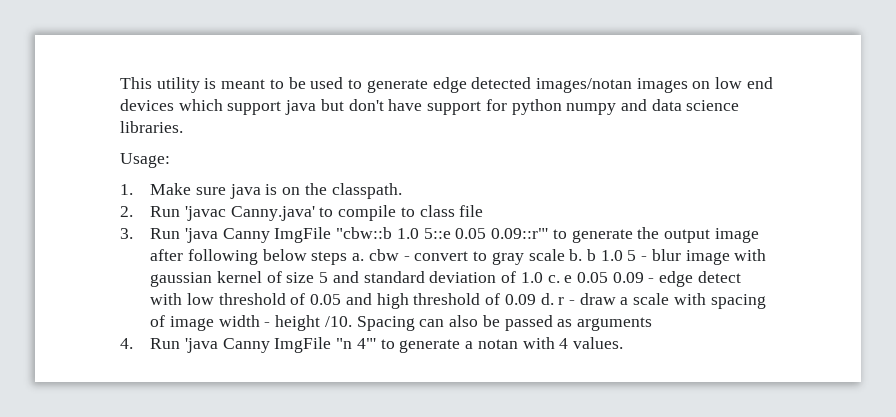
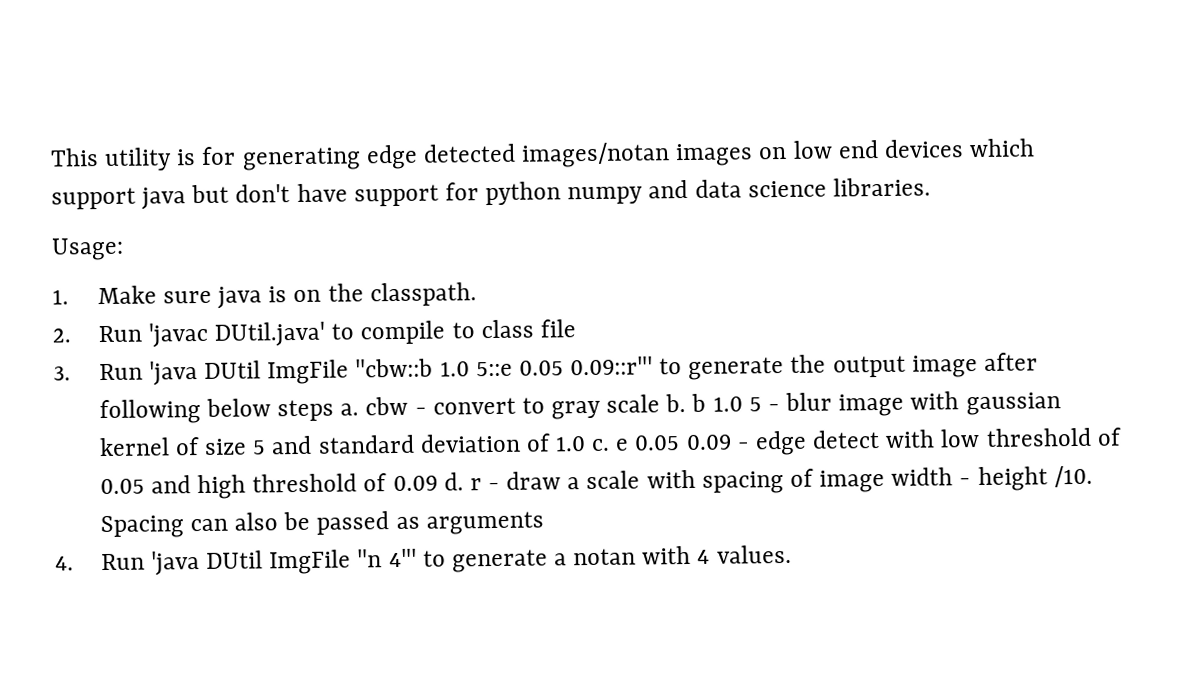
- This utility is meant to be used to generate edge detected images/notan images on low end devices which support java but don't have support for python numpy and data science libraries.
+ This utility is for generating edge detected images/notan images on low end devices which support java but don't have support for python numpy and data science libraries.
- 2. Run 'javac Canny.java' to compile to class file
+ 2. Run 'javac DUtil.java' to compile to class file
- 3. Run 'java Canny ImgFile "cbw::b 1.0 5::e 0.05 0.09::r"' to generate the output image after following below steps a. cbw - convert to gray scale b. b 1.0 5 - blur image with gaussian kernel of size 5 and standard deviation of 1.0 c. e 0.05 0.09 - edge detect with low threshold of 0.05 and high threshold of 0.09 d. r - draw a scale with spacing of image width - height /10.
+ 3. Run 'java DUtil ImgFile "cbw::b 1.0 5::e 0.05 0.09::r"' to generate the output image after following below steps a. cbw - convert to gray scale b. b 1.0 5 - blur image with gaussian kernel of size 5 and standard deviation of 1.0 c. e 0.05 0.09 - edge detect with low threshold of 0.05 and high threshold of 0.09 d. r - draw a scale with spacing of image width - height /10.
- 4. Run 'java Canny ImgFile "n 4"' to generate a notan with 4 values.
+ 4. Run 'java DUtil ImgFile "n 4"' to generate a notan with 4 values.

